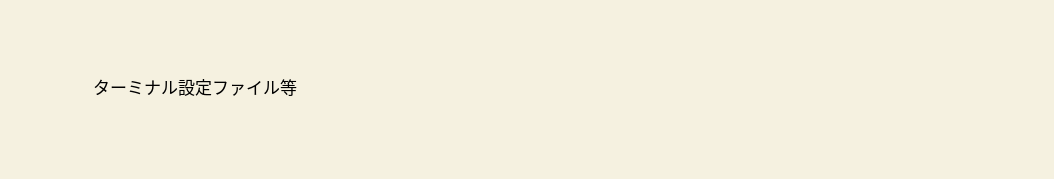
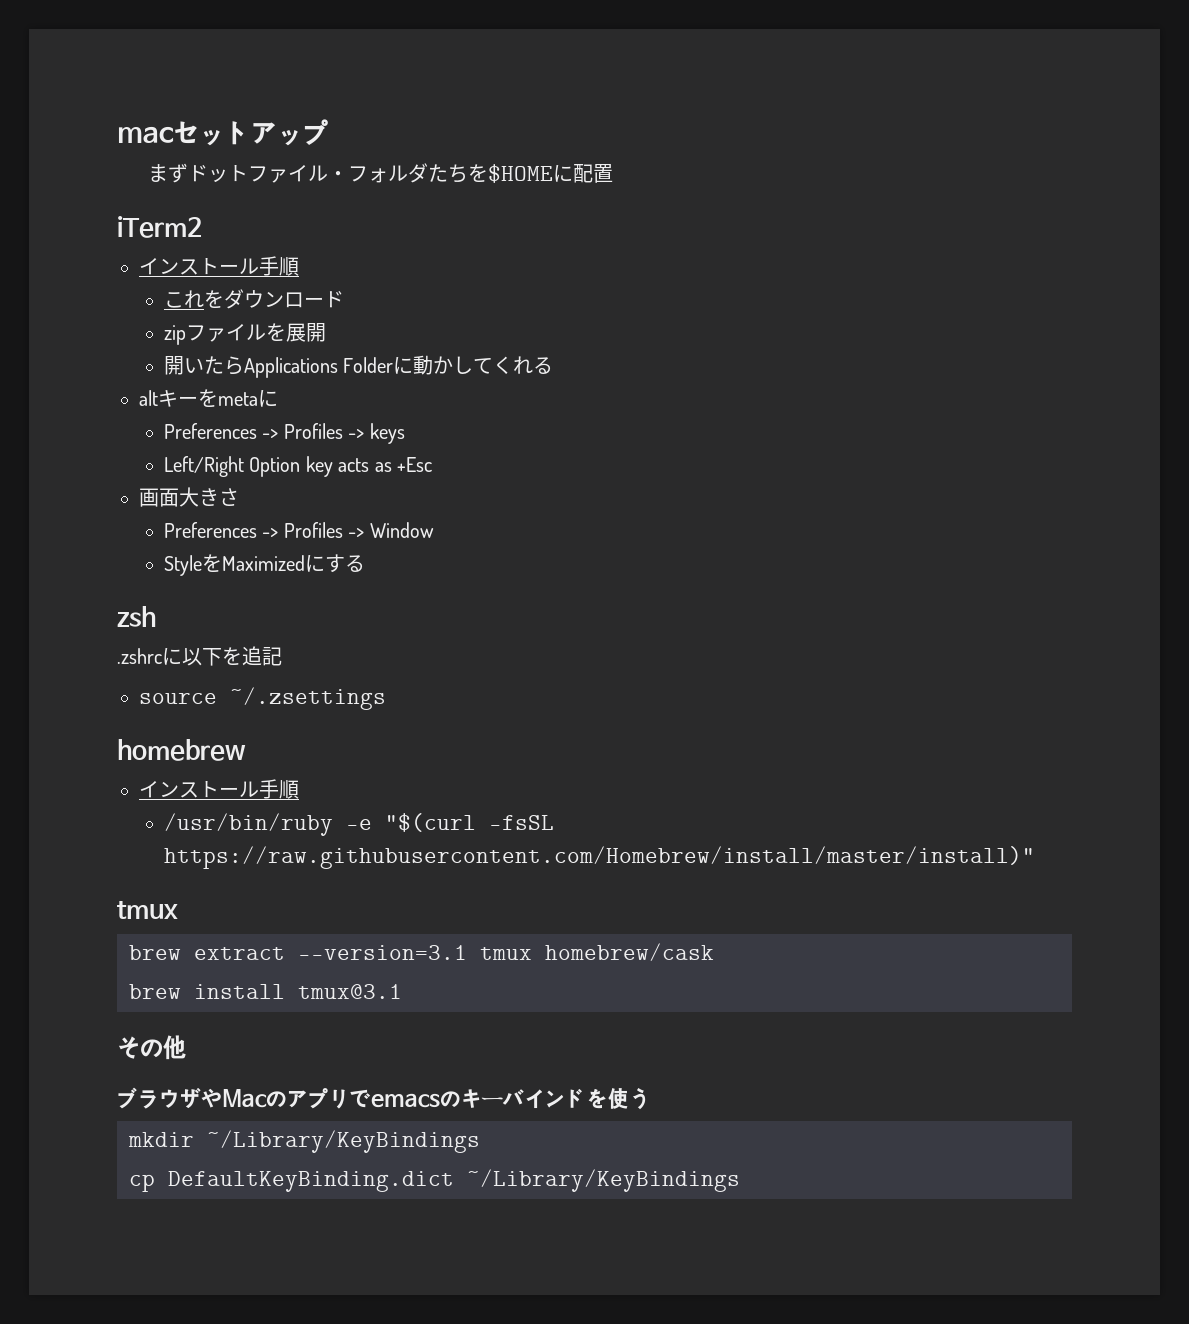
- ターミナル設定ファイル等
+ macセットアップ
+ まずドットファイル・フォルダたちを$HOMEに配置
+ iTerm2
+ インストール手順
+ これをダウンロード
+ zipファイルを展開
+ 開いたらApplications Folderに動かしてくれる
+ altキーをmetaに
+ Preferences -> Profiles -> keys
+ Left/Right Option key acts as +Esc
+ 画面大きさ
+ Preferences -> Profiles -> Window
+ StyleをMaximizedにする
+ zsh
+ .zshrcに以下を追記
+ source ~/.zsettings
+ homebrew
+ インストール手順
+ /usr/bin/ruby -e "$(curl -fsSL https://raw.githubusercontent.com/Homebrew/install/master/install)"
+ tmux
+ brew extract --version=3.1 tmux homebrew/cask
+ brew install tmux@3.1
+ その他
+ ブラウザやMacのアプリでemacsのキーバインドを使う
+ mkdir ~/Library/KeyBindings
+ cp DefaultKeyBinding.dict ~/Library/KeyBindings

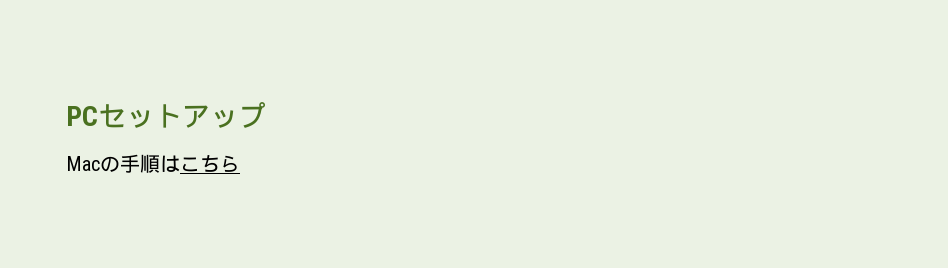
- macセットアップ
+ PCセットアップ
- まずドットファイル・フォルダたちを$HOMEに配置
- iTerm2
- インストール手順
- これをダウンロード
- zipファイルを展開
- 開いたらApplications Folderに動かしてくれる
- altキーをmetaに
- Preferences -> Profiles -> keys
- Left/Right Option key acts as +Esc
- 画面大きさ
- Preferences -> Profiles -> Window
- StyleをMaximizedにする
- zsh
- .zshrcに以下を追記
- source ~/.zsettings
- homebrew
- インストール手順
- /usr/bin/ruby -e "$(curl -fsSL https://raw.githubusercontent.com/Homebrew/install/master/install)"
- tmux
- brew extract --version=3.1 tmux homebrew/cask
- brew install tmux@3.1
- その他
- ブラウザやMacのアプリでemacsのキーバインドを使う
- mkdir ~/Library/KeyBindings
- cp DefaultKeyBinding.dict ~/Library/KeyBindings
+ Macの手順はこちら

